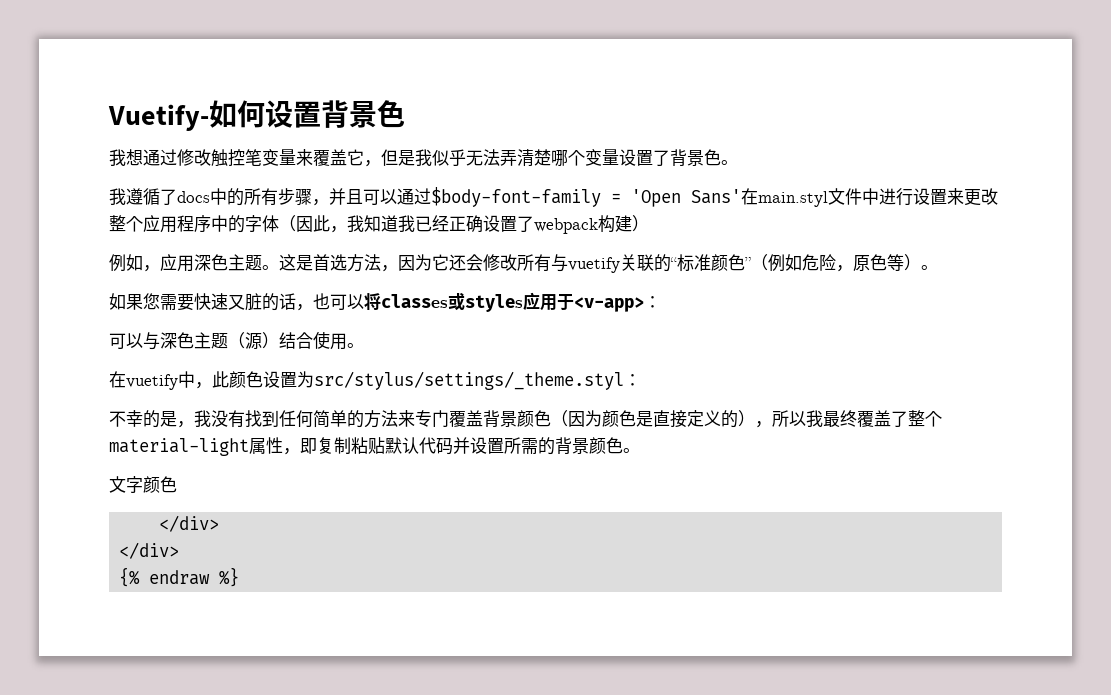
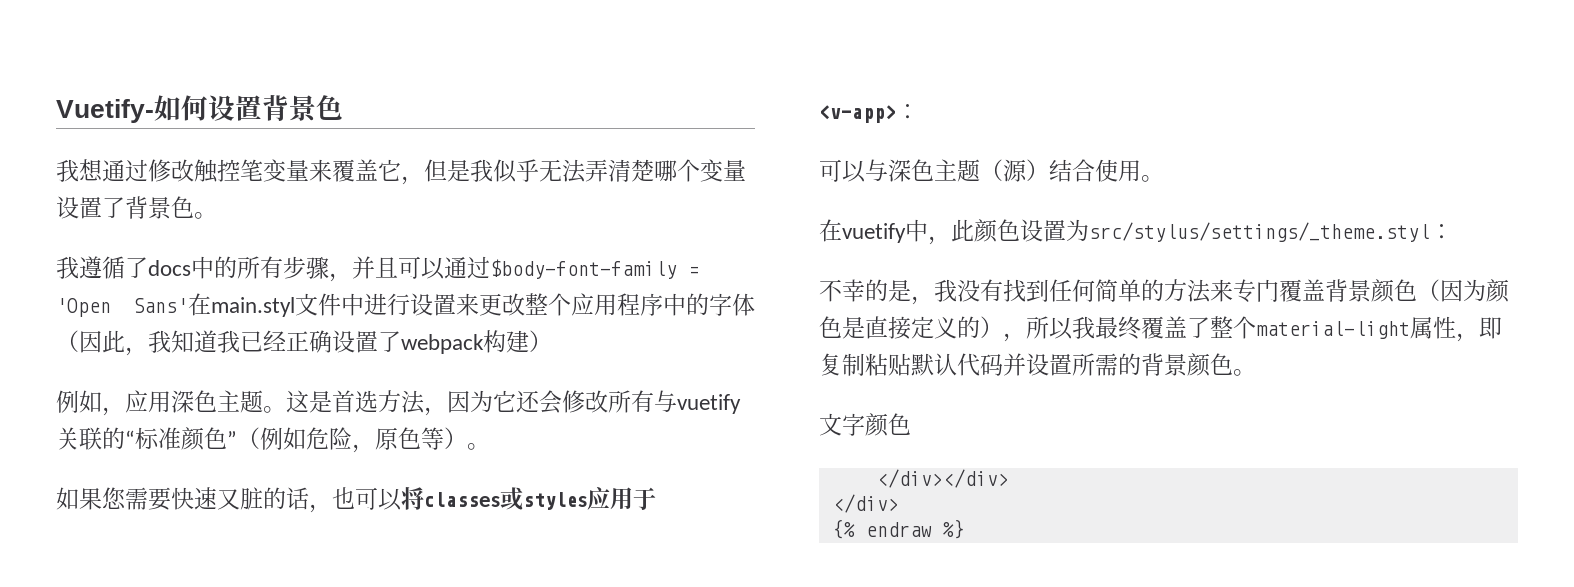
  文字颜色
- </div>
+ </div></div>

